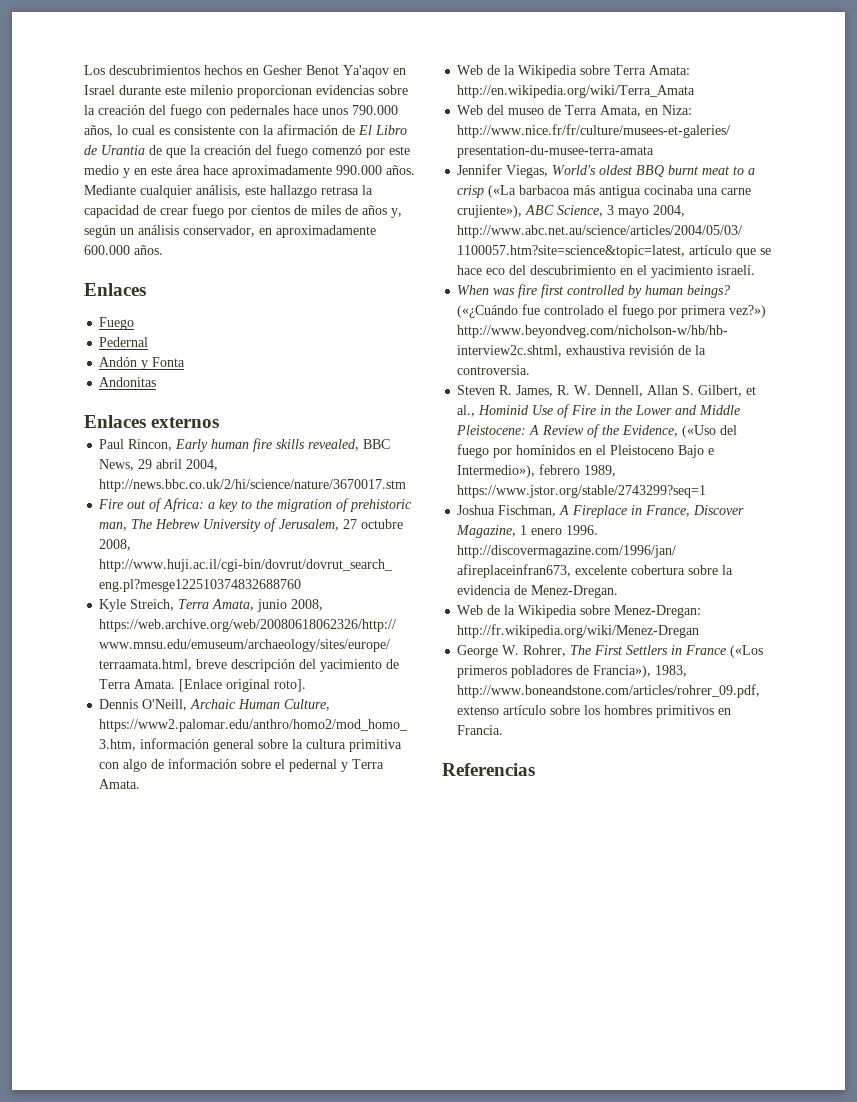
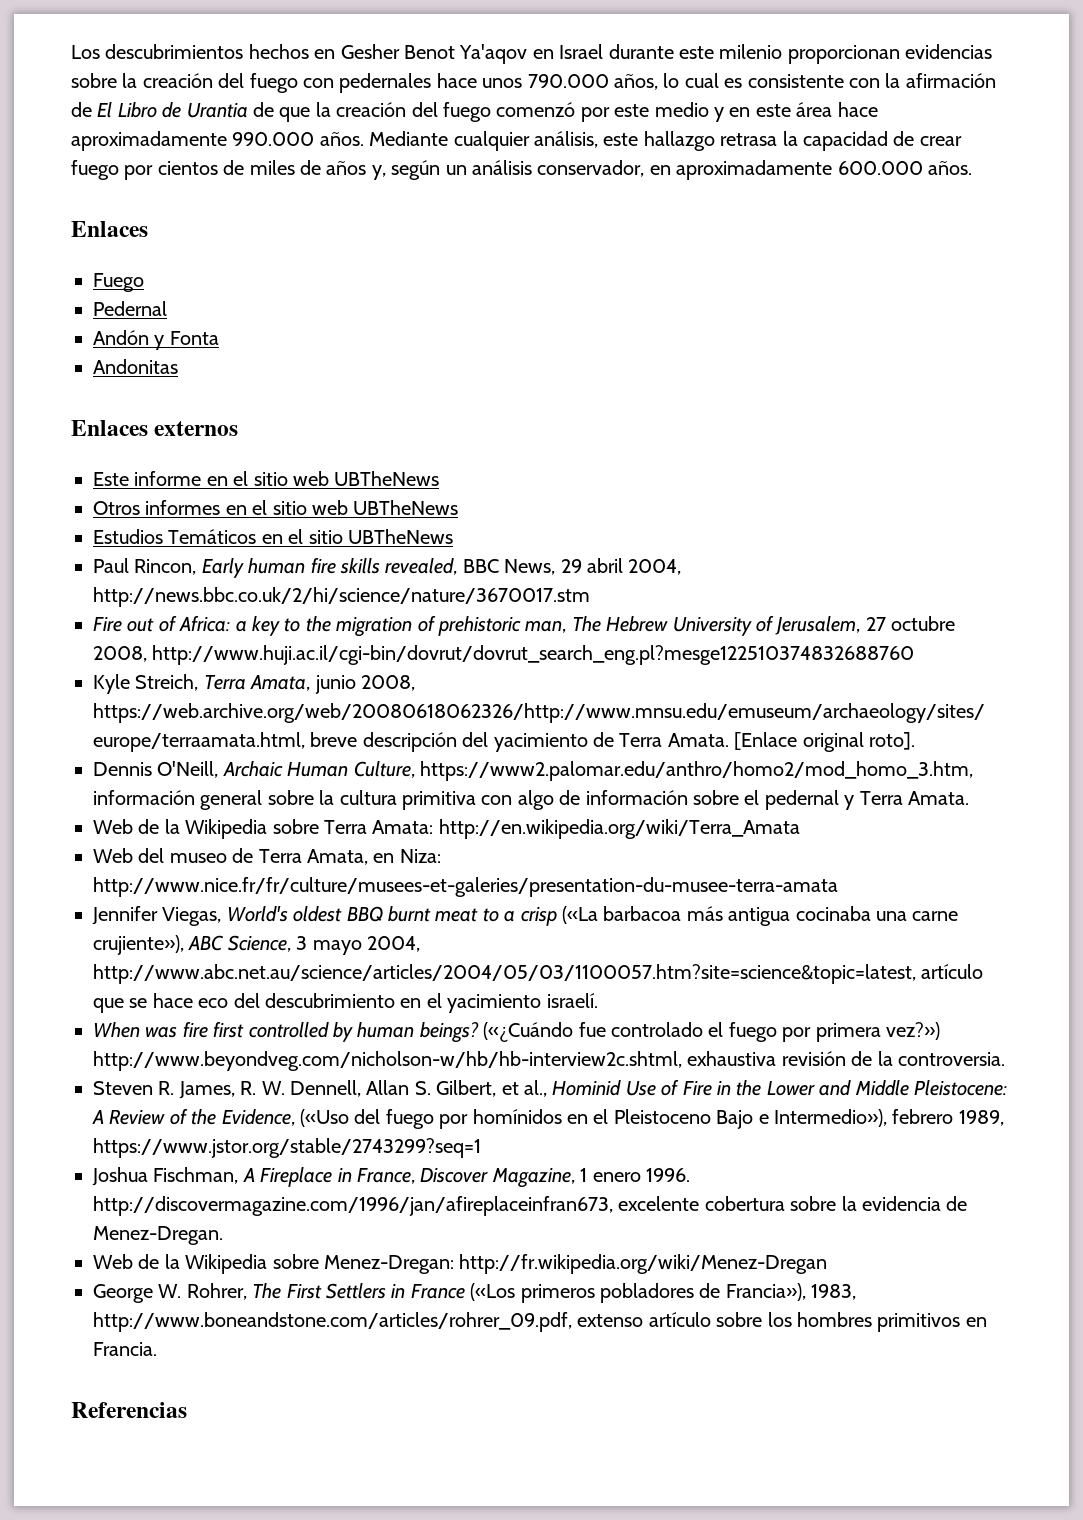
+ Este informe en el sitio web UBTheNews
+ Otros informes en el sitio web UBTheNews
+ Estudios Temáticos en el sitio UBTheNews

